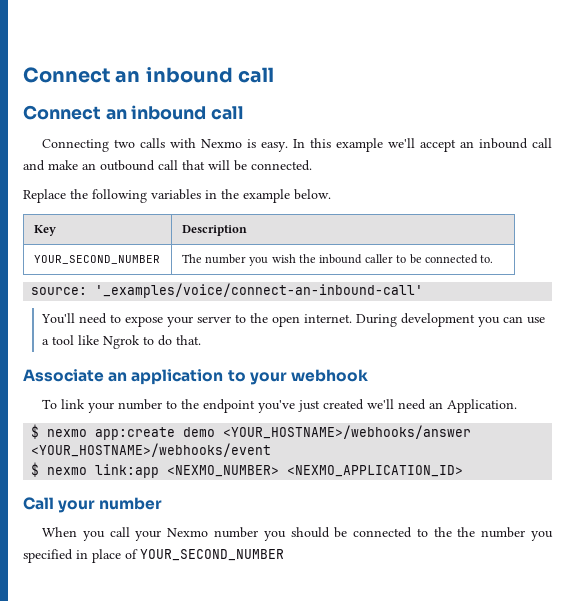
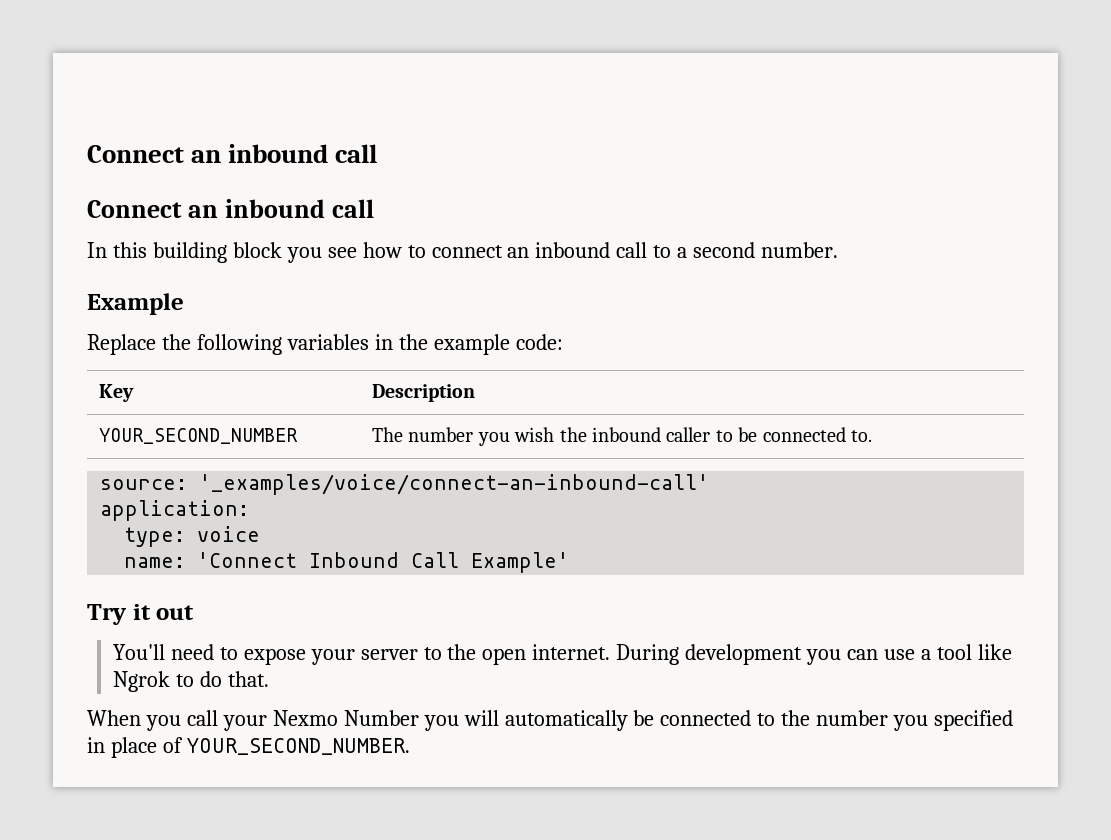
- Connecting two calls with Nexmo is easy. In this example we'll accept an inbound call and make an outbound call that will be connected.
+ In this building block you see how to connect an inbound call to a second number.
+ Example
- Replace the following variables in the example below.
+ Replace the following variables in the example code:
+ application:
+ type: voice
+ name: 'Connect Inbound Call Example'
+ Try it out
- Associate an application to your webhook
- To link your number to the endpoint you've just created we'll need an Application.
- $ nexmo app:create demo <YOUR_HOSTNAME>/webhooks/answer <YOUR_HOSTNAME>/webhooks/event
- $ nexmo link:app <NEXMO_NUMBER> <NEXMO_APPLICATION_ID>
- Call your number
- When you call your Nexmo number you should be connected to the the number you specified in place of YOUR_SECOND_NUMBER
+ When you call your Nexmo Number you will automatically be connected to the number you specified in place of YOUR_SECOND_NUMBER.

